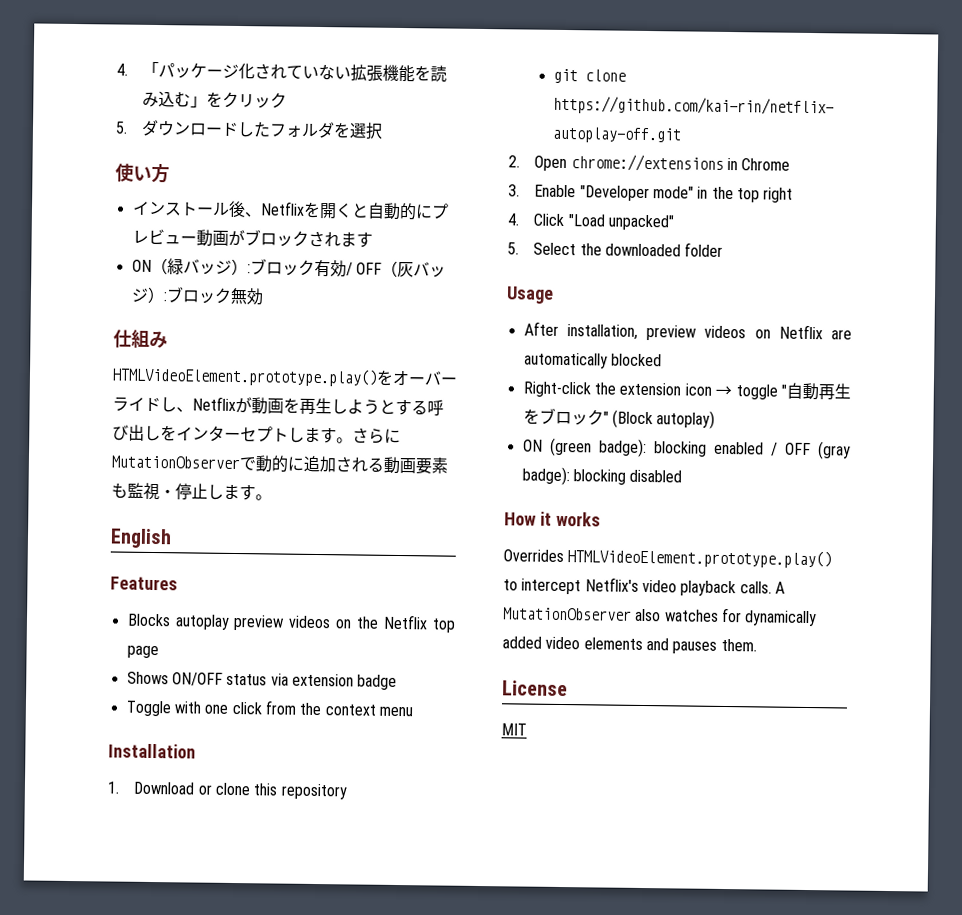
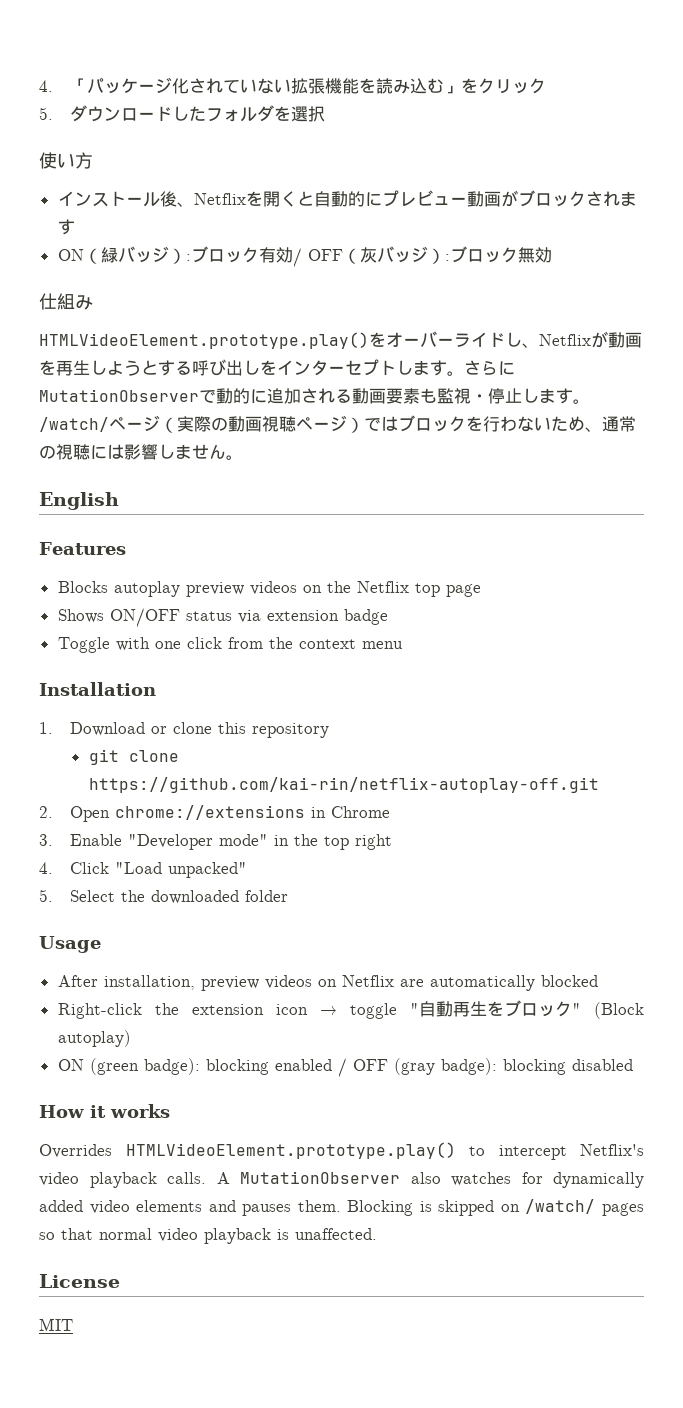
+ /watch/ページ（実際の動画視聴ページ）ではブロックを行わないため、通常の視聴には影響しません。
+ Blocking is skipped on /watch/ pages so that normal video playback is unaffected.

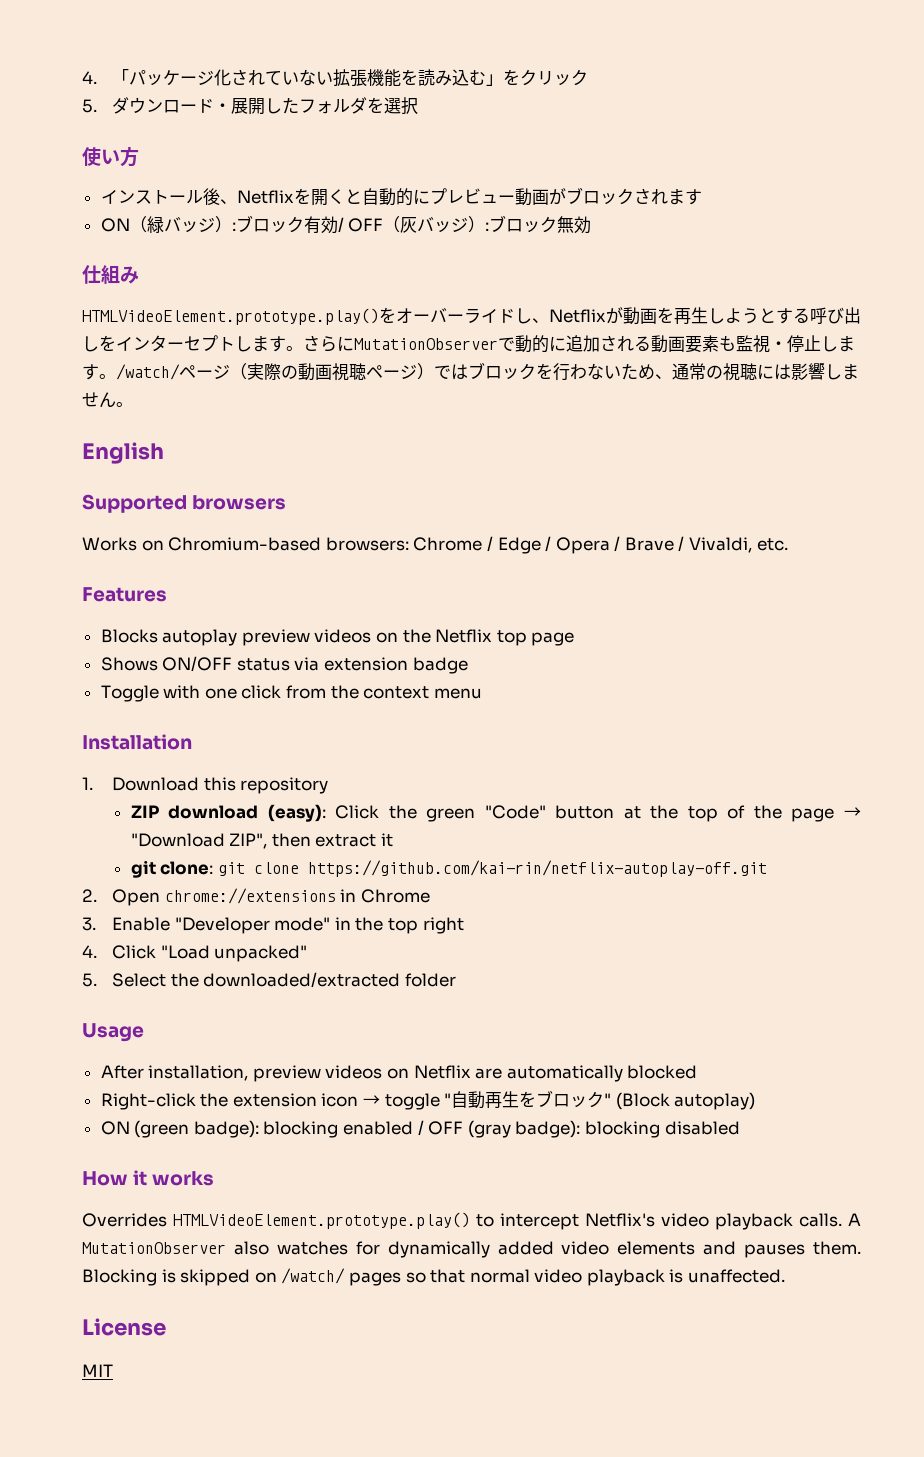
- 5.ダウンロードしたフォルダを選択
+ 5.ダウンロード・展開したフォルダを選択
+ Supported browsers
+ Works on Chromium-based browsers: Chrome / Edge / Opera / Brave / Vivaldi, etc.
- 1. Download or clone this repository
+ 1. Download this repository
- git clone https://github.com/kai-rin/netflix-autoplay-off.git
+ ZIP download (easy): Click the green "Code" button at the top of the page → "Download ZIP", then extract it
+ git clone: git clone https://github.com/kai-rin/netflix-autoplay-off.git
- 5. Select the downloaded folder
+ 5. Select the downloaded/extracted folder

